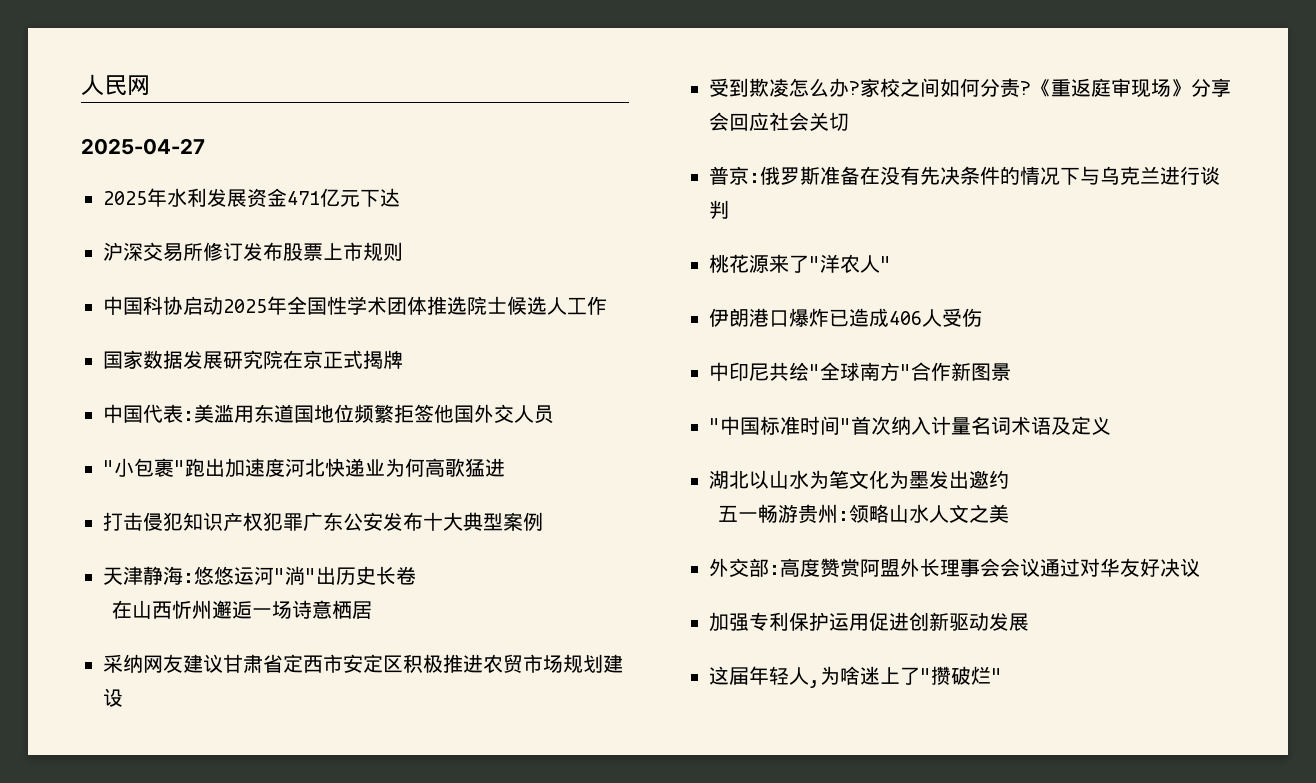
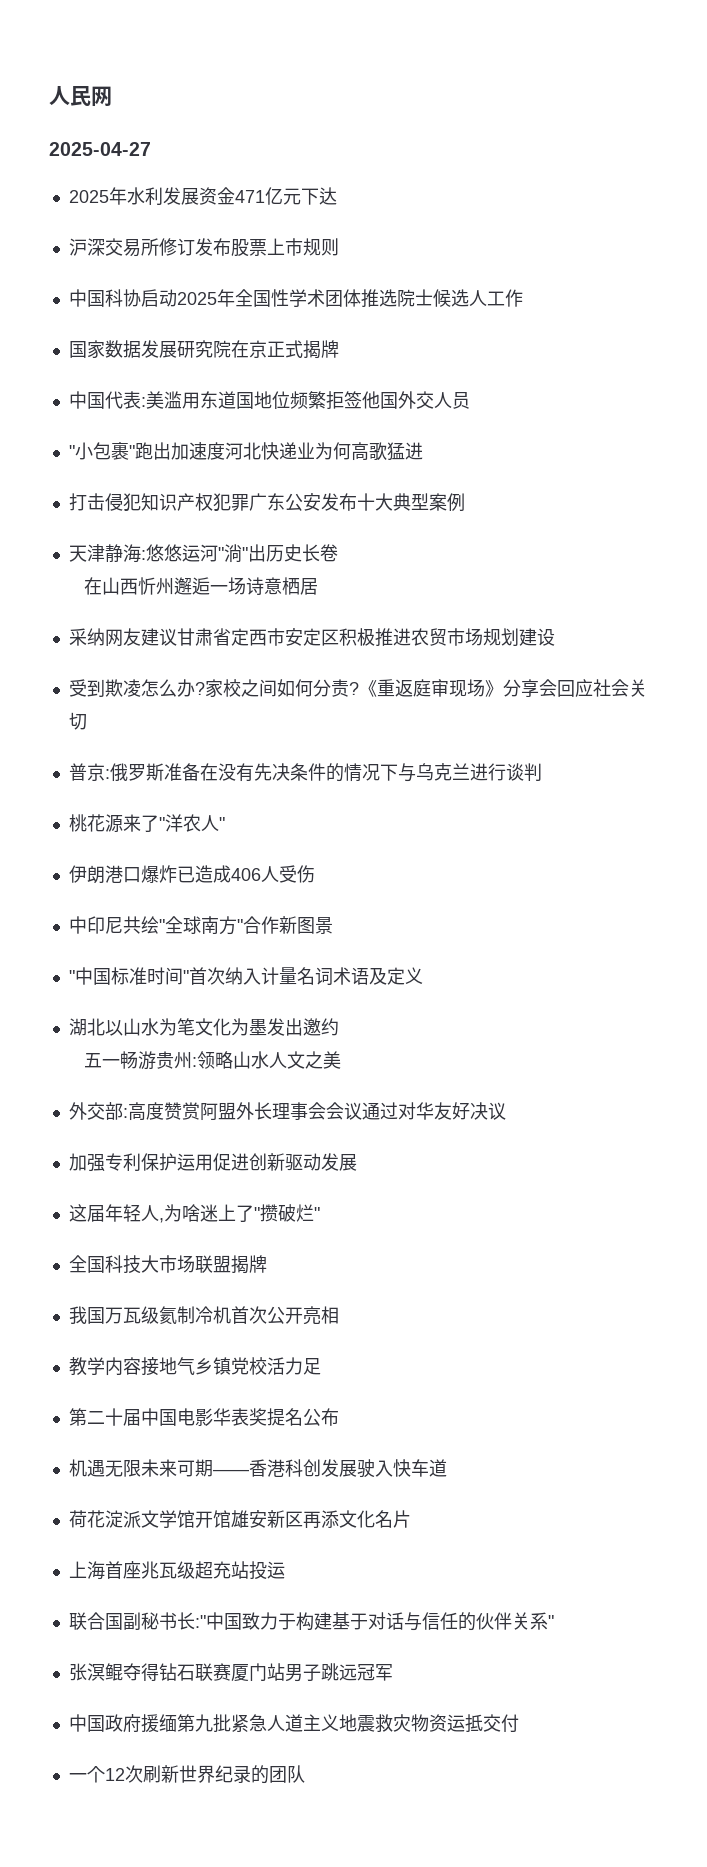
+ 全国科技大市场联盟揭牌
+ 我国万瓦级氦制冷机首次公开亮相
+ 教学内容接地气乡镇党校活力足
+ 第二十届中国电影华表奖提名公布
+ 机遇无限未来可期——香港科创发展驶入快车道
+ 荷花淀派文学馆开馆雄安新区再添文化名片
+ 上海首座兆瓦级超充站投运
+ 联合国副秘书长:"中国致力于构建基于对话与信任的伙伴关系"
+ 张溟鲲夺得钻石联赛厦门站男子跳远冠军
+ 中国政府援缅第九批紧急人道主义地震救灾物资运抵交付
+ 一个12次刷新世界纪录的团队

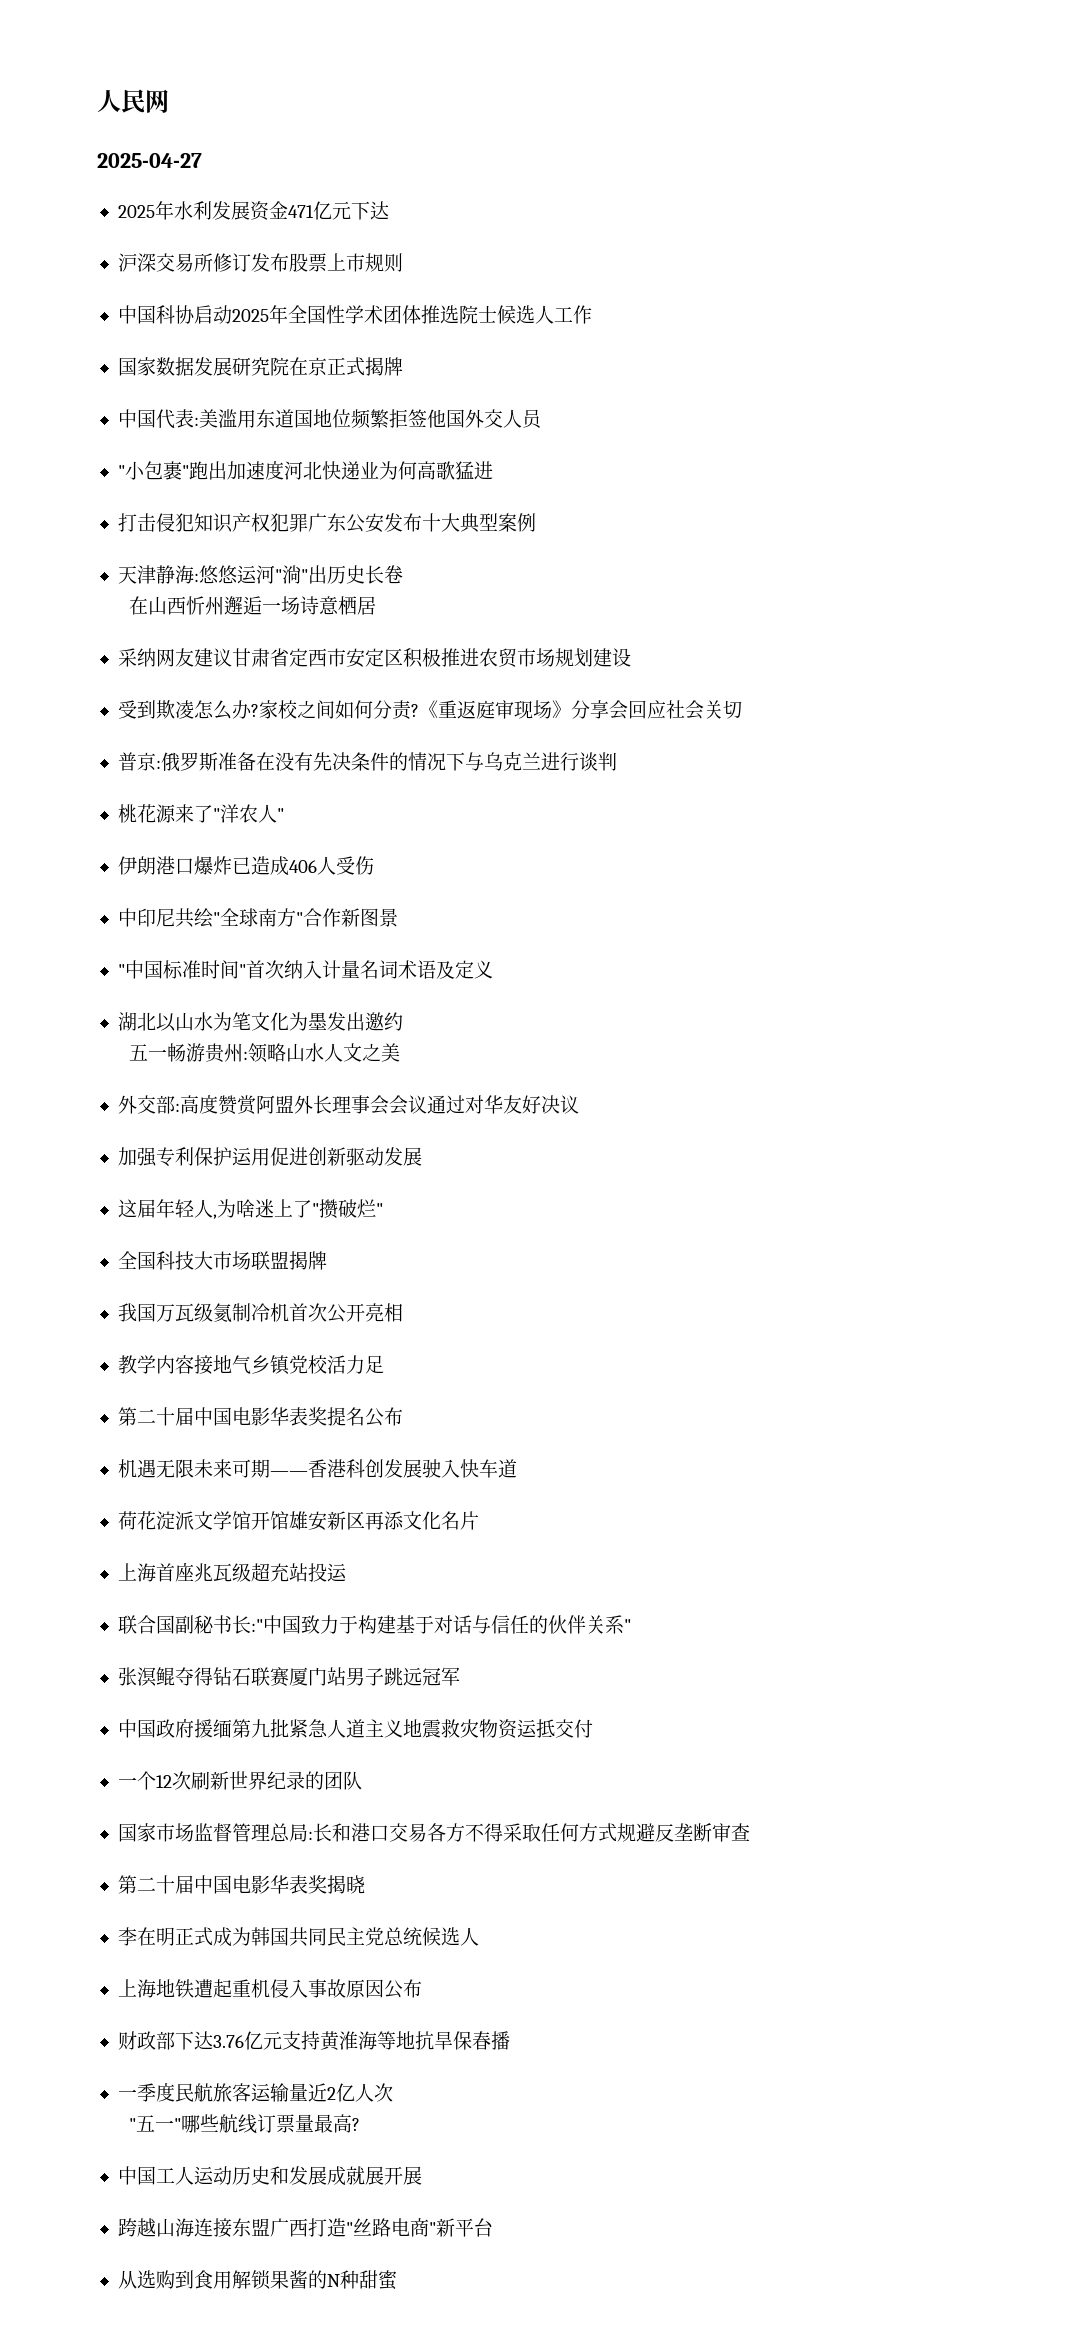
+ 国家市场监督管理总局:长和港口交易各方不得采取任何方式规避反垄断审查
+ 第二十届中国电影华表奖揭晓
+ 李在明正式成为韩国共同民主党总统候选人
+ 上海地铁遭起重机侵入事故原因公布
+ 财政部下达3.76亿元支持黄淮海等地抗旱保春播
+ 一季度民航旅客运输量近2亿人次
+ "五一"哪些航线订票量最高?
+ 中国工人运动历史和发展成就展开展
+ 跨越山海连接东盟广西打造"丝路电商"新平台
+ 从选购到食用解锁果酱的N种甜蜜

